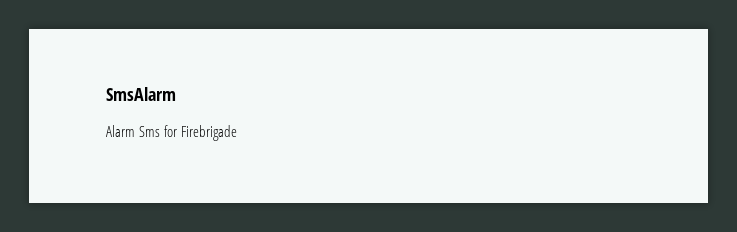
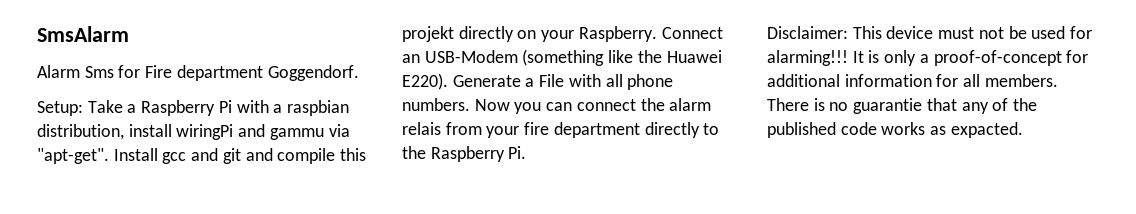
- Alarm Sms for Firebrigade
+ Alarm Sms for Fire department Goggendorf.
+ Setup: Take a Raspberry Pi with a raspbian distribution, install wiringPi and gammu via "apt-get". Install gcc and git and compile this projekt directly on your Raspberry. Connect an USB-Modem (something like the Huawei E220). Generate a File with all phone numbers. Now you can connect the alarm relais from your fire department directly to the Raspberry Pi.
+ Disclaimer: This device must not be used for alarming!!! It is only a proof-of-concept for additional information for all members. There is no guarantie that any of the published code works as expacted.

